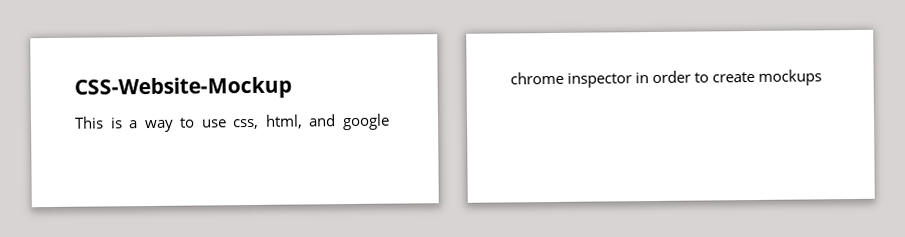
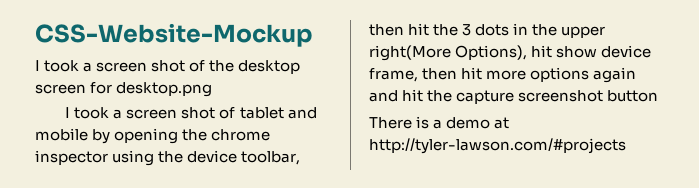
- This is a way to use css, html, and google chrome inspector in order to create mockups
+ I took a screen shot of the desktop screen for desktop.png
+ I took a screen shot of tablet and mobile by opening the chrome inspector using the device toolbar, then hit the 3 dots in the upper right(More Options), hit show device frame, then hit more options again and hit the capture screenshot button
+ There is a demo at http://tyler-lawson.com/#projects

